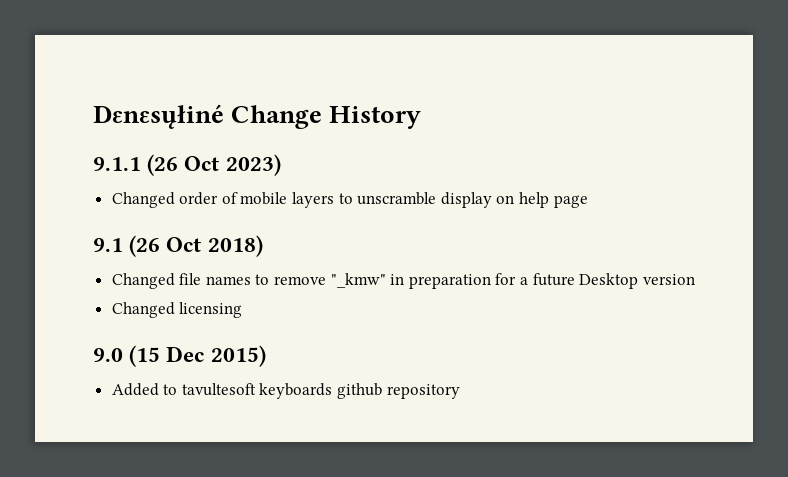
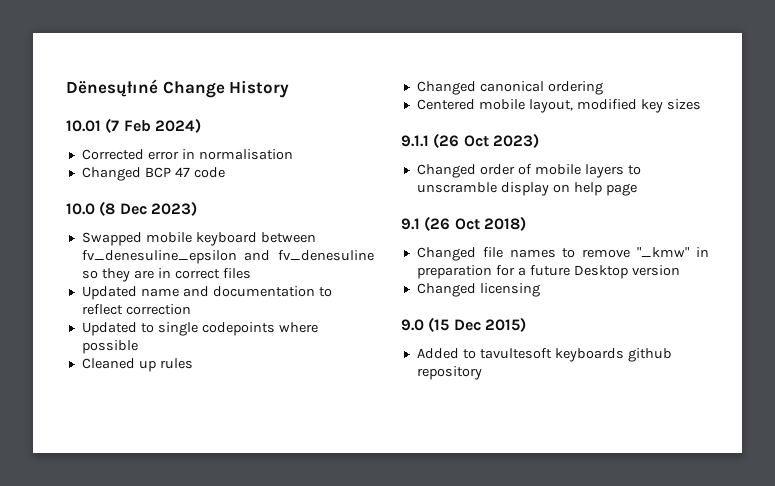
- Dɛnɛsųłiné Change History
+ Dënesųłıné Change History
+ 10.01 (7 Feb 2024)
+ Corrected error in normalisation
+ Changed BCP 47 code
+ 10.0 (8 Dec 2023)
+ Swapped mobile keyboard between fv_denesuline_epsilon and fv_denesuline so they are in correct files
+ Updated name and documentation to reflect correction
+ Updated to single codepoints where possible
+ Cleaned up rules
+ Changed canonical ordering
+ Centered mobile layout, modified key sizes

